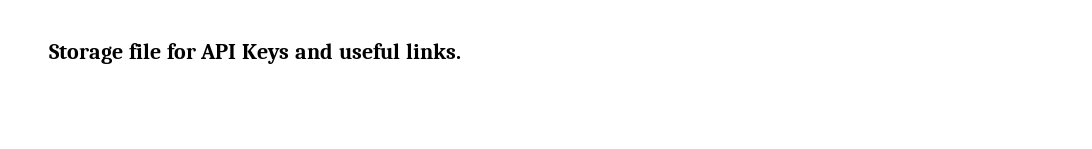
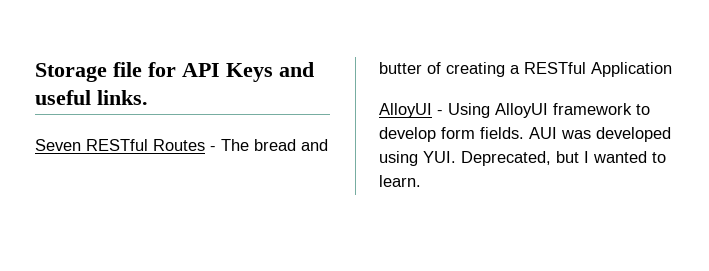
+ Seven RESTful Routes - The bread and butter of creating a RESTful Application
+ AlloyUI - Using AlloyUI framework to develop form fields. AUI was developed using YUI. Deprecated, but I wanted to learn.

